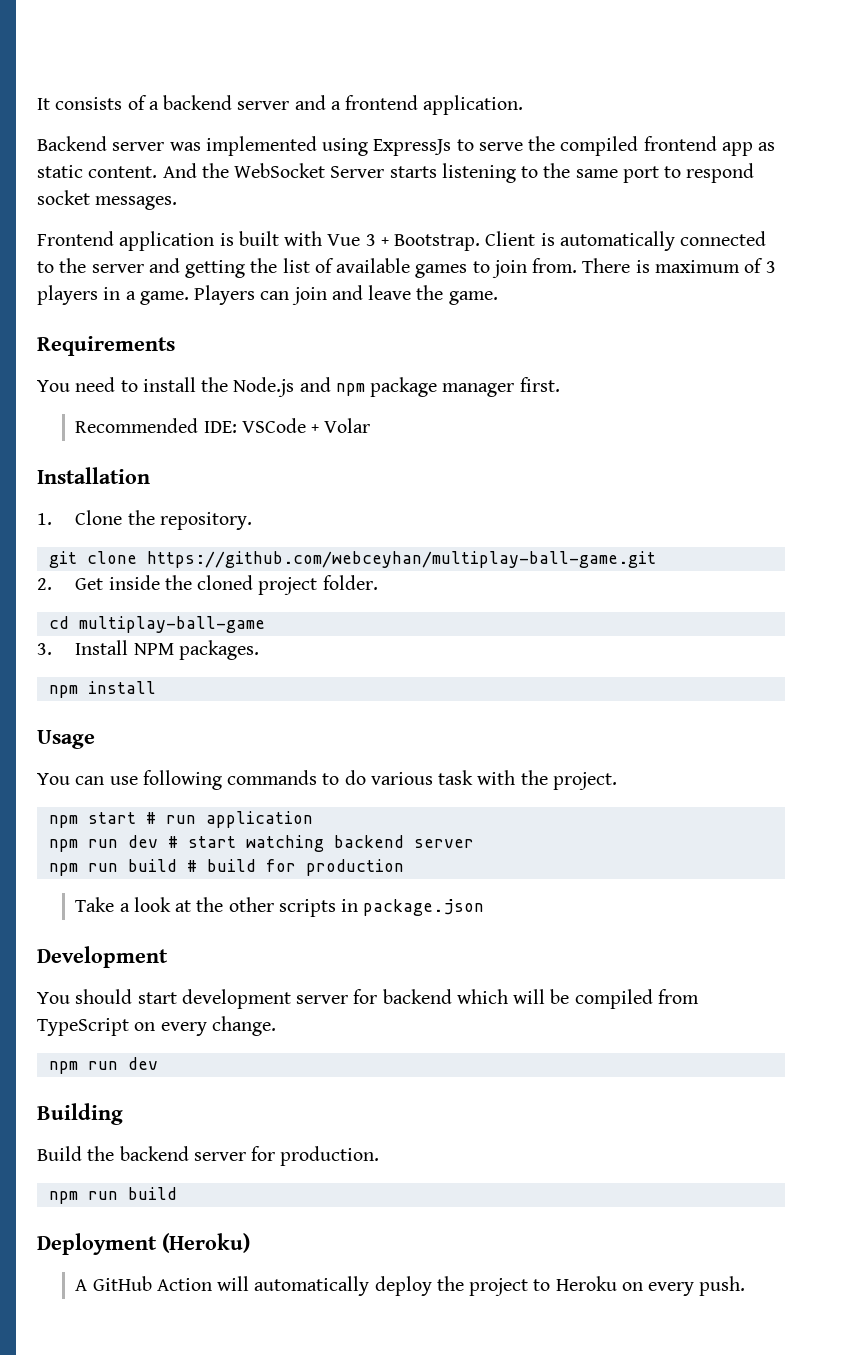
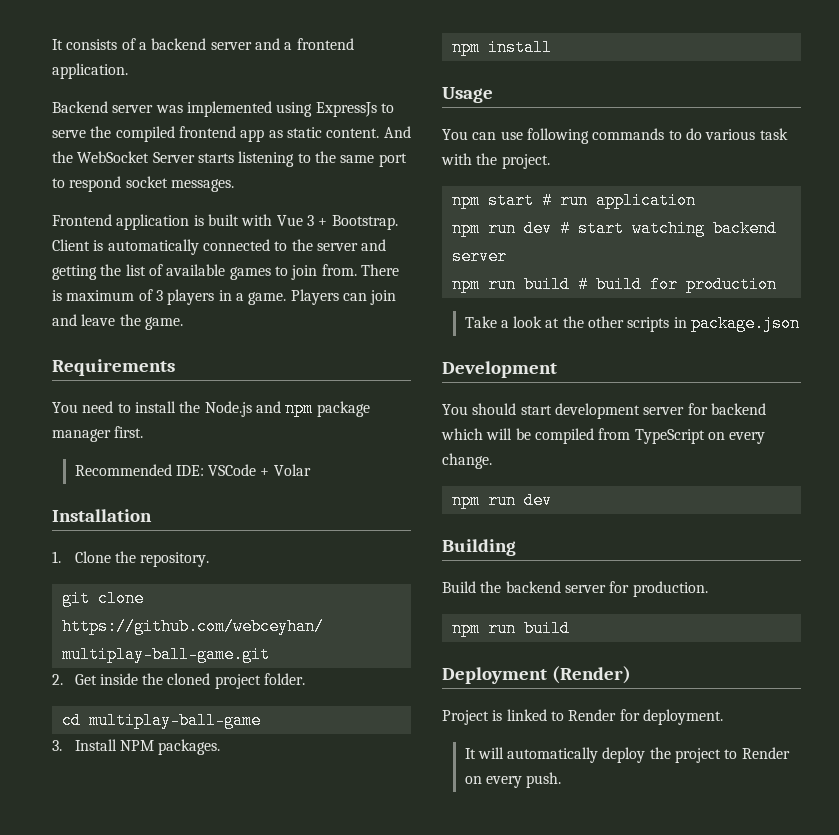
- Deployment (Heroku)
- A GitHub Action will automatically deploy the project to Heroku on every push.
+ Deployment (Render)
+ Project is linked to Render for deployment.
+ It will automatically deploy the project to Render on every push.

